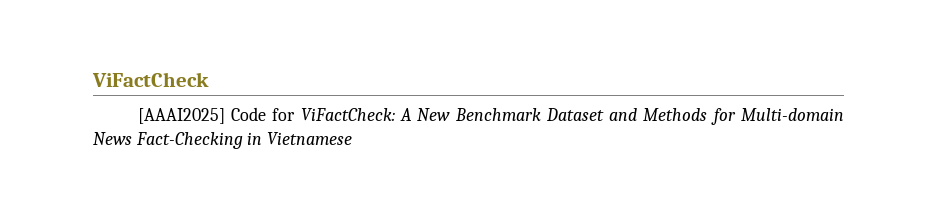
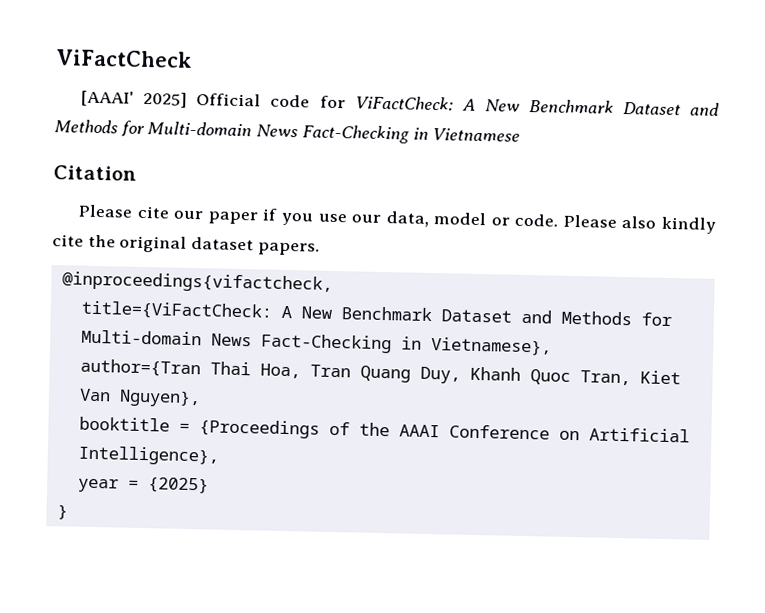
- [AAAI2025] Code for ViFactCheck: A New Benchmark Dataset and Methods for Multi-domain News Fact-Checking in Vietnamese
+ [AAAI' 2025] Official code for ViFactCheck: A New Benchmark Dataset and Methods for Multi-domain News Fact-Checking in Vietnamese
+ Citation
+ Please cite our paper if you use our data, model or code. Please also kindly cite the original dataset papers.
+ @inproceedings{vifactcheck,
+ title={ViFactCheck: A New Benchmark Dataset and Methods for Multi-domain News Fact-Checking in Vietnamese},
+ author={Tran Thai Hoa, Tran Quang Duy, Khanh Quoc Tran, Kiet Van Nguyen},
+ booktitle = {Proceedings of the AAAI Conference on Artificial Intelligence},
+ year = {2025}
+ }

